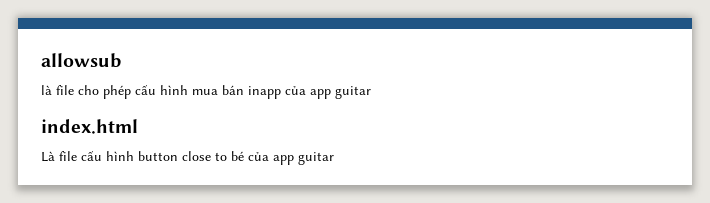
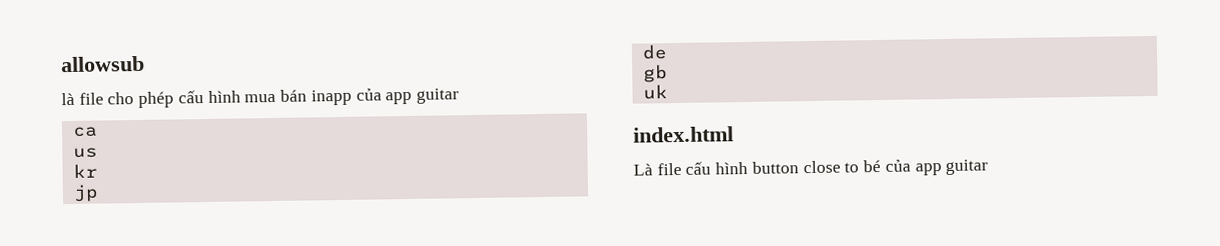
+ ca
+ us
+ kr
+ jp
+ de
+ gb
+ uk

